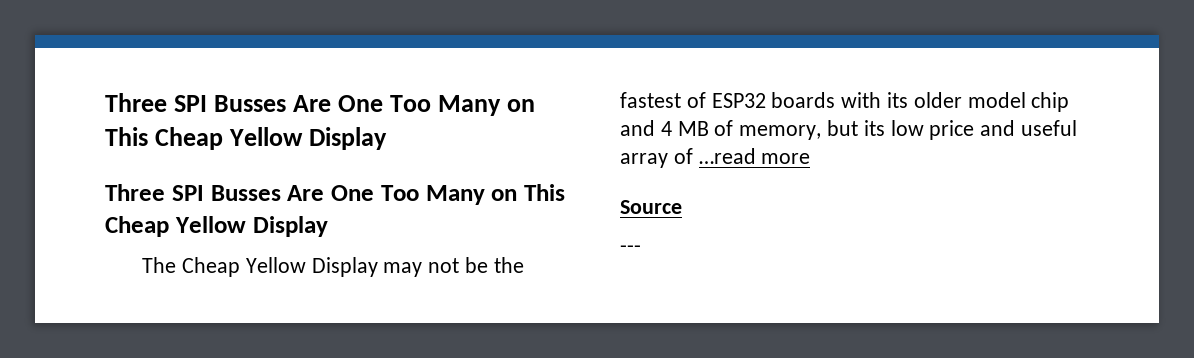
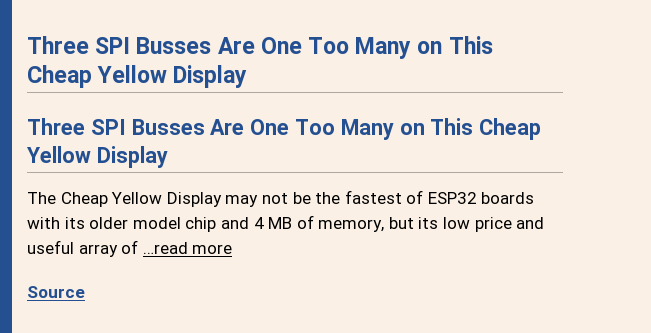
- ---

